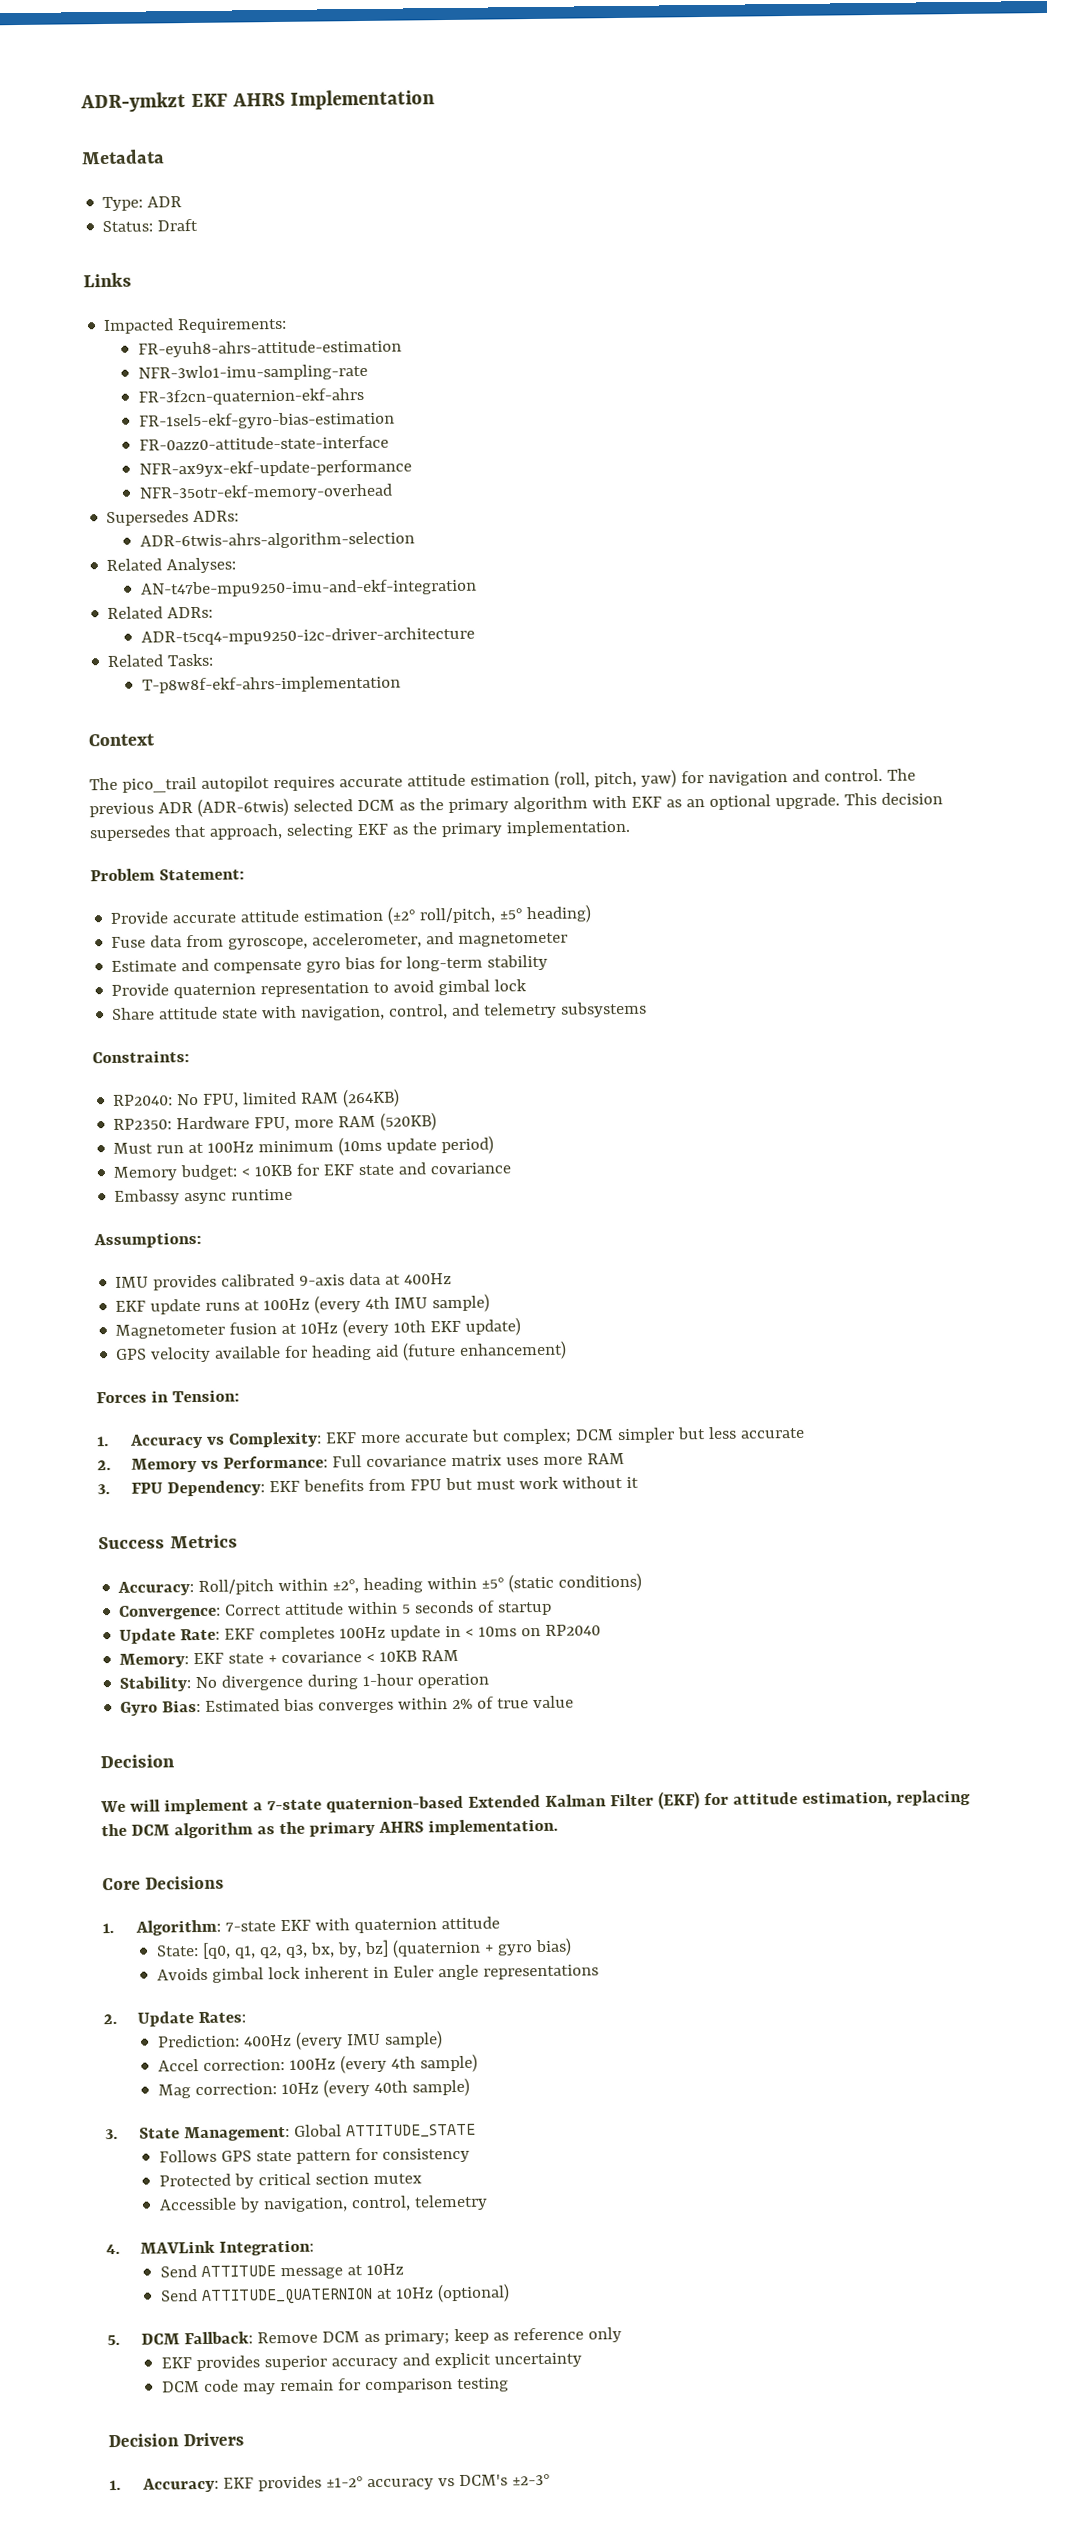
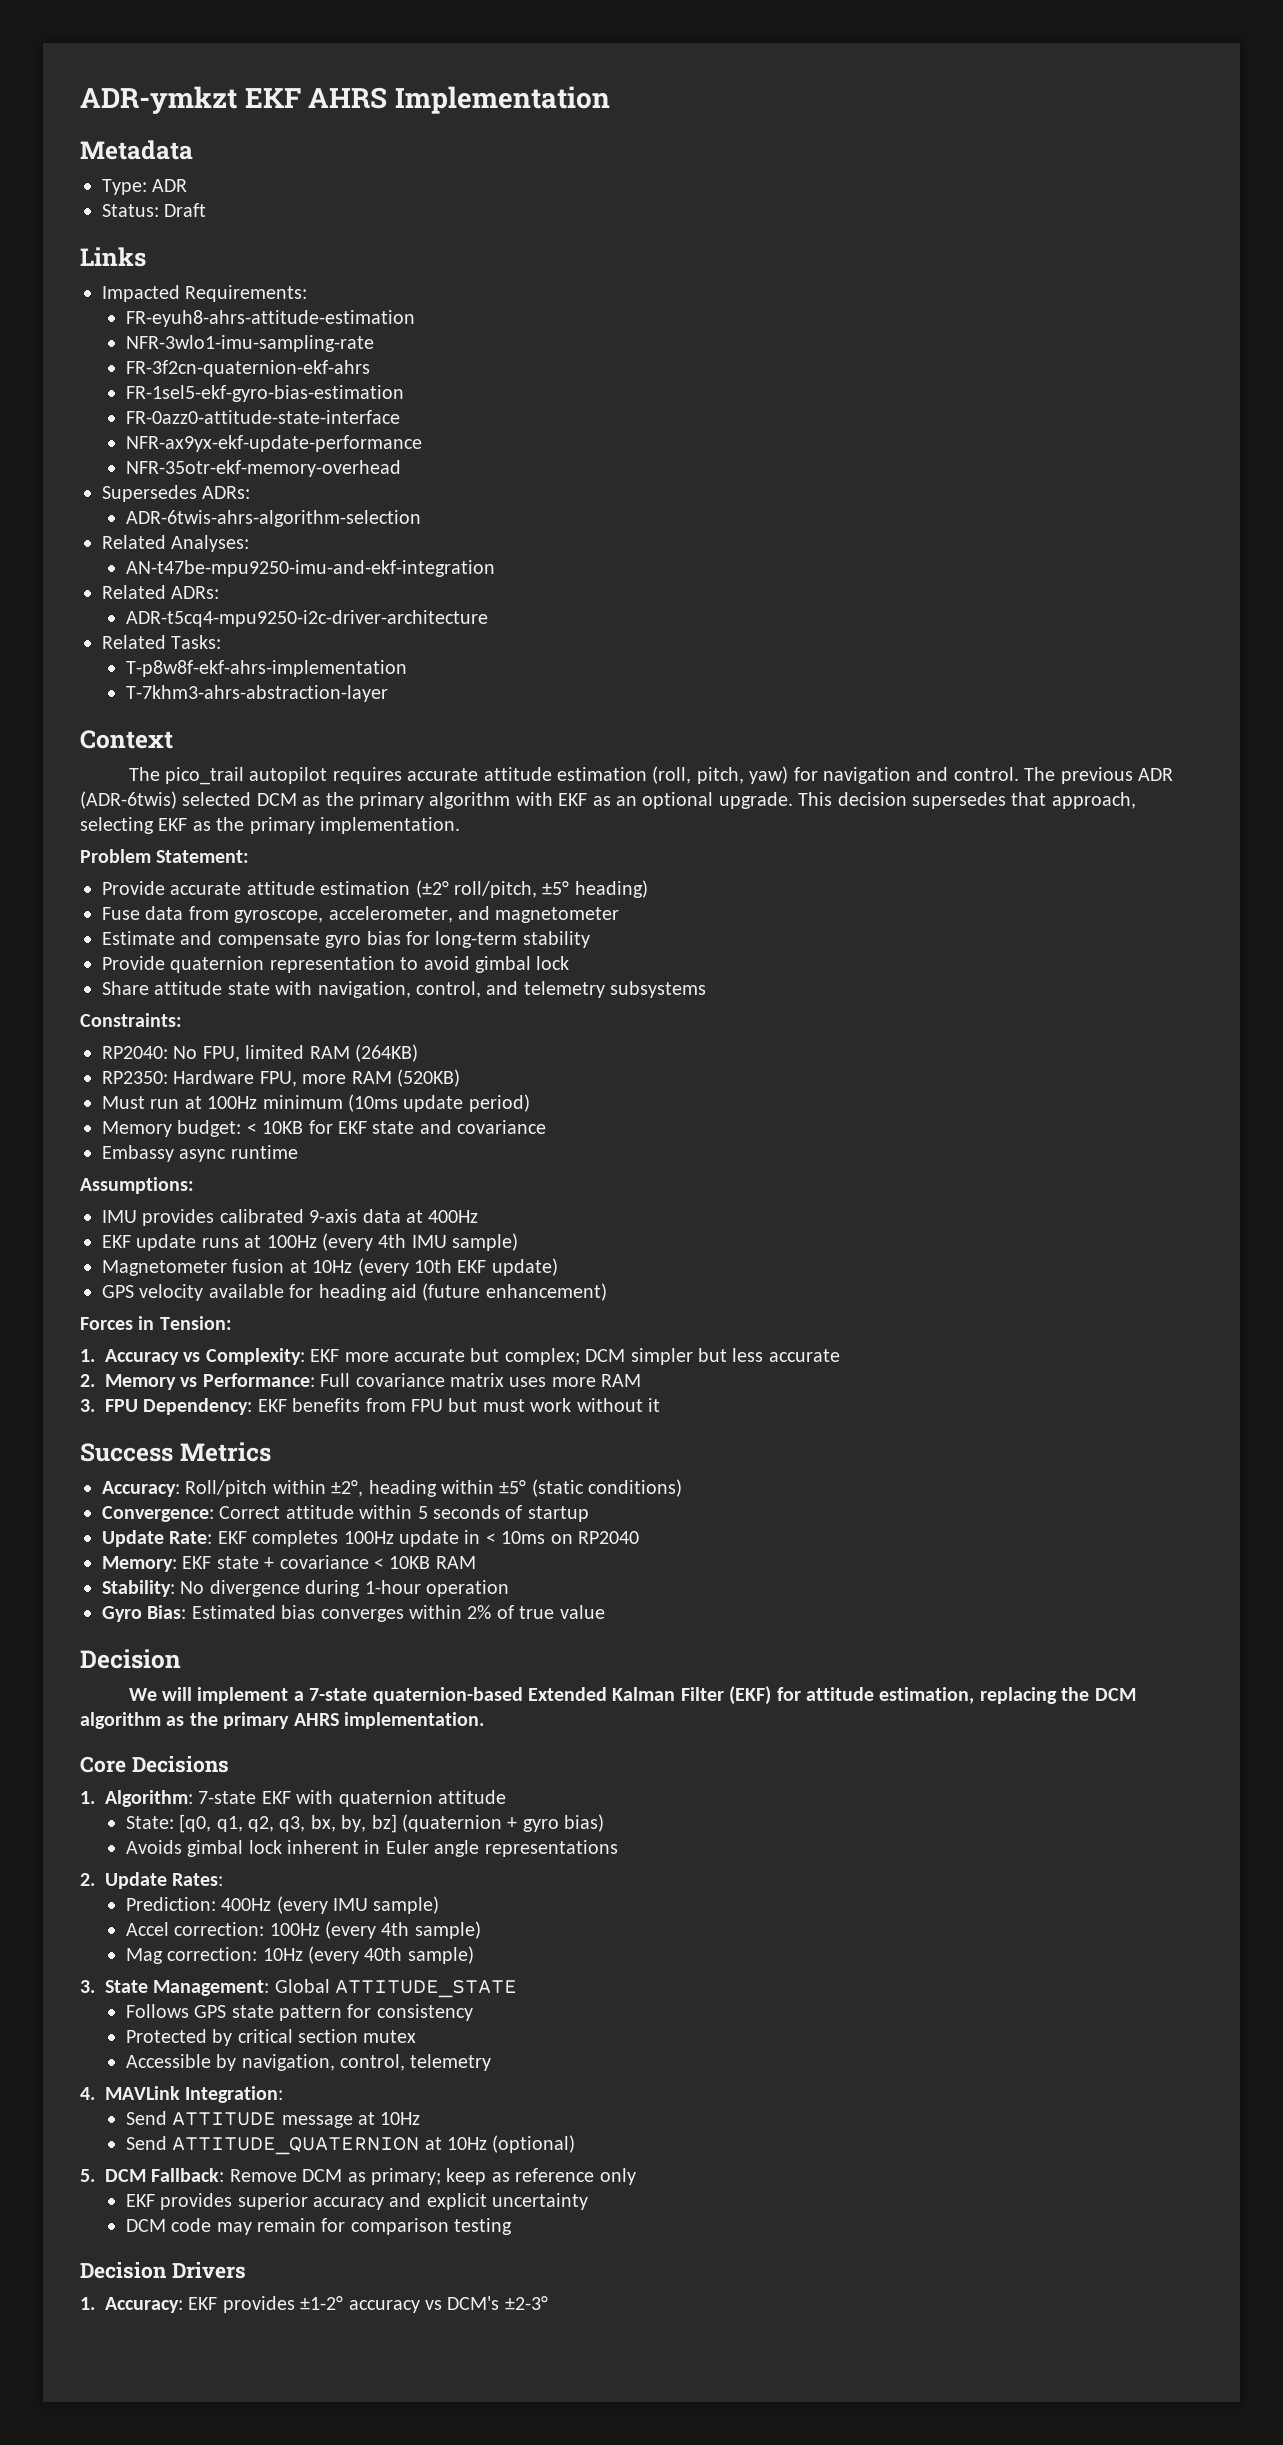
+ T-7khm3-ahrs-abstraction-layer

